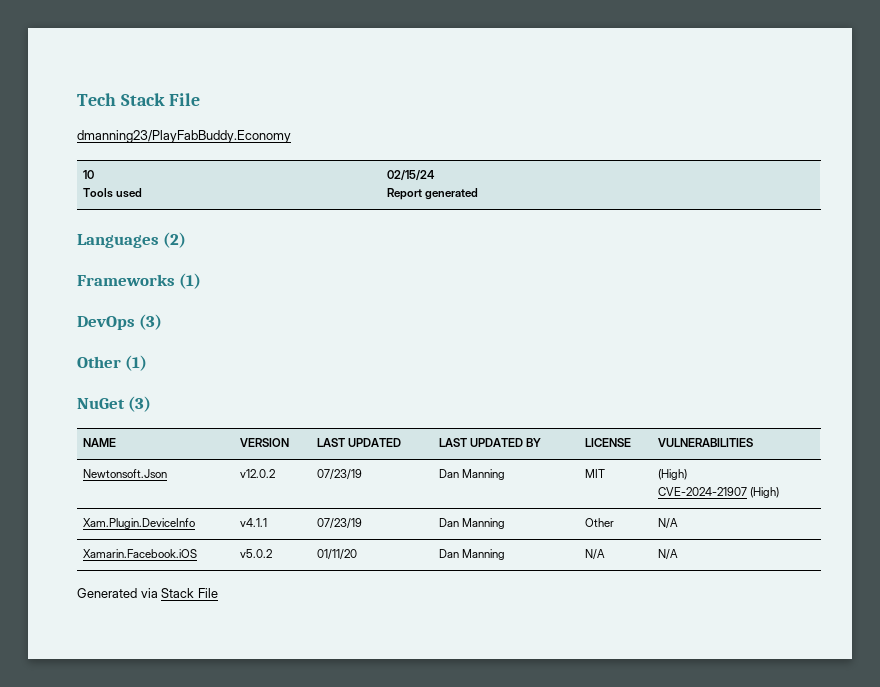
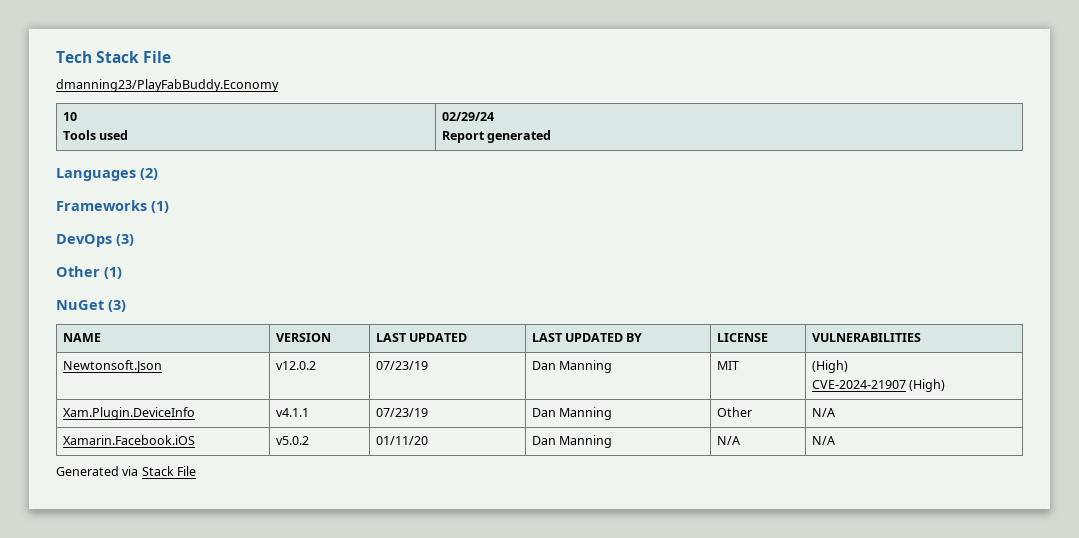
  10
- Tools used | 02/15/24
+ Tools used | 02/29/24

